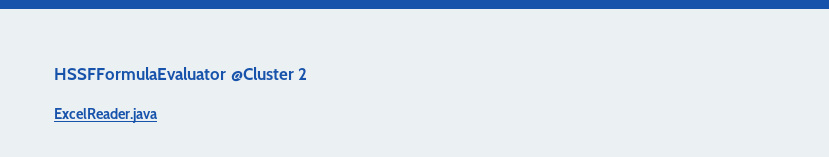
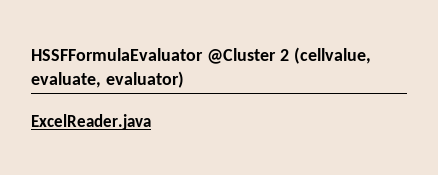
- HSSFFormulaEvaluator @Cluster 2
+ HSSFFormulaEvaluator @Cluster 2 (cellvalue, evaluate, evaluator)

